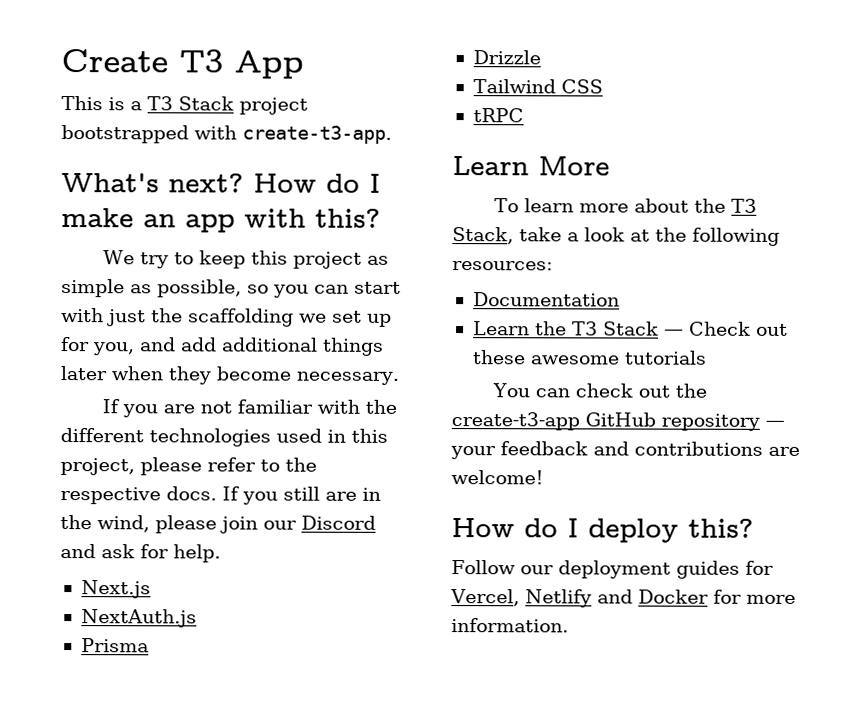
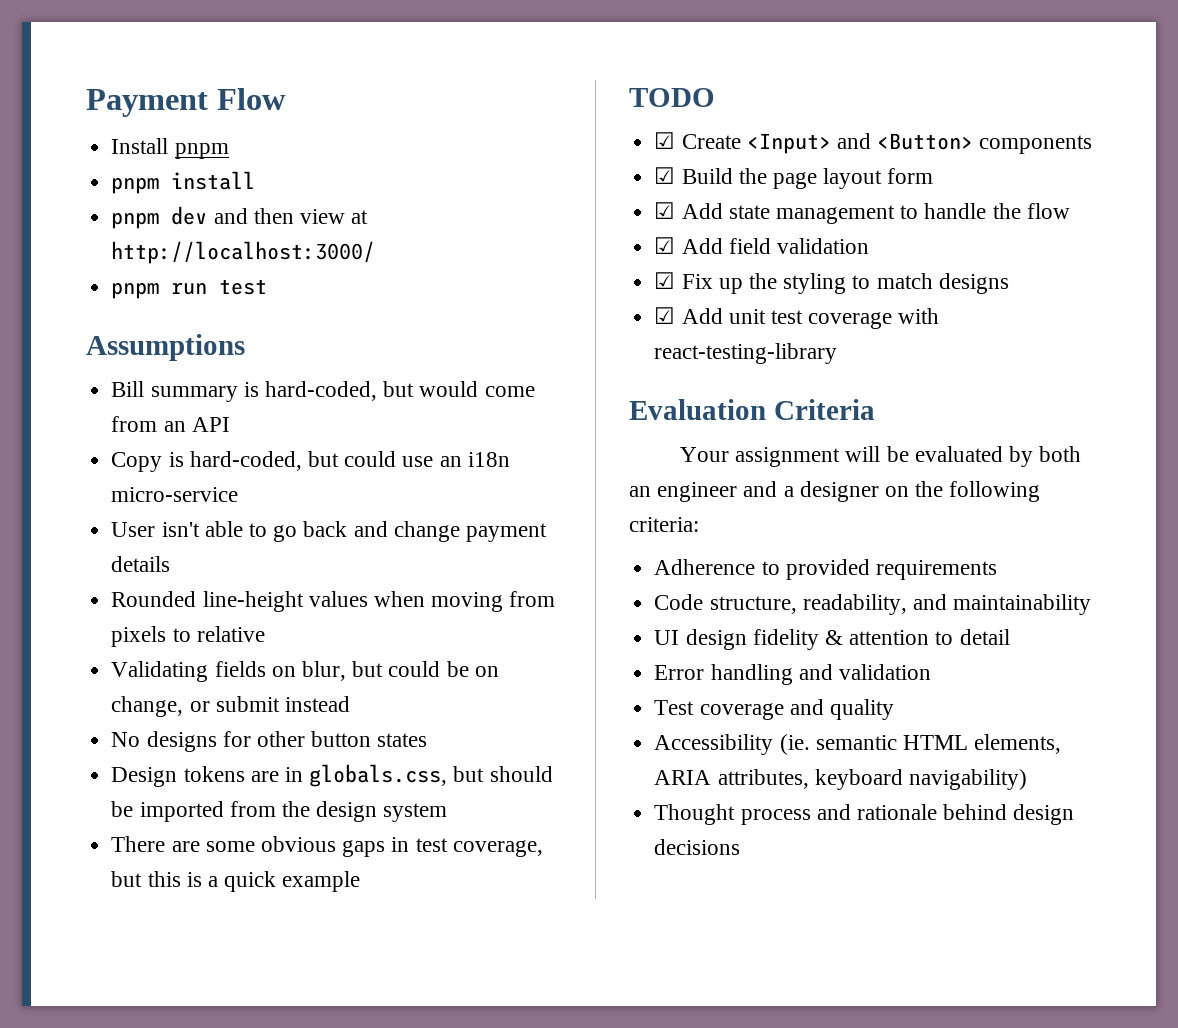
- Create T3 App
- This is a T3 Stack project bootstrapped with create-t3-app.
- What's next? How do I make an app with this?
- We try to keep this project as simple as possible, so you can start with just the scaffolding we set up for you, and add additional things later when they become necessary.
- If you are not familiar with the different technologies used in this project, please refer to the respective docs. If you still are in the wind, please join our Discord and ask for help.
- Next.js
- NextAuth.js
- Prisma
- Drizzle
- Tailwind CSS
- tRPC
- Learn More
- To learn more about the T3 Stack, take a look at the following resources:
- Documentation
- Learn the T3 Stack — Check out these awesome tutorials
- You can check out the create-t3-app GitHub repository — your feedback and contributions are welcome!
- How do I deploy this?
- Follow our deployment guides for Vercel, Netlify and Docker for more information.
+ Payment Flow
+ Install pnpm
+ pnpm install
+ pnpm dev and then view at http://localhost:3000/
+ pnpm run test
+ Assumptions
+ Bill summary is hard-coded, but would come from an API
+ Copy is hard-coded, but could use an i18n micro-service
+ User isn't able to go back and change payment details
+ Rounded line-height values when moving from pixels to relative
+ Validating fields on blur, but could be on change, or submit instead
+ No designs for other button states
+ Design tokens are in globals.css, but should be imported from the design system
+ There are some obvious gaps in test coverage, but this is a quick example
+ TODO
+ ☑ Create <Input> and <Button> components
+ ☑ Build the page layout form
+ ☑ Add state management to handle the flow
+ ☑ Add field validation
+ ☑ Fix up the styling to match designs
+ ☑ Add unit test coverage with react-testing-library
+ Evaluation Criteria
+ Your assignment will be evaluated by both an engineer and a designer on the following criteria:
+ Adherence to provided requirements
+ Code structure, readability, and maintainability
+ UI design fidelity & attention to detail
+ Error handling and validation
+ Test coverage and quality
+ Accessibility (ie. semantic HTML elements, ARIA attributes, keyboard navigability)
+ Thought process and rationale behind design decisions

